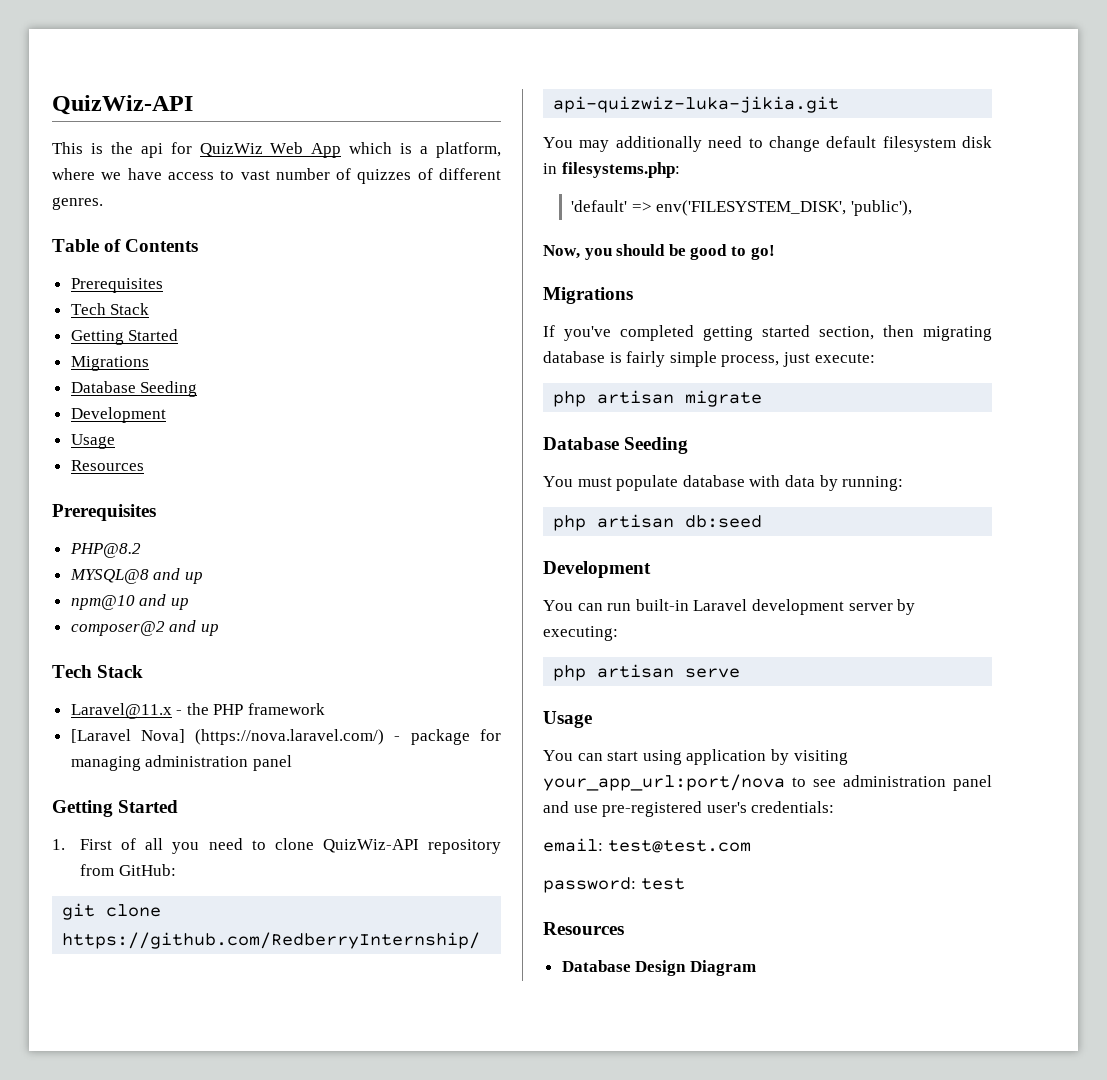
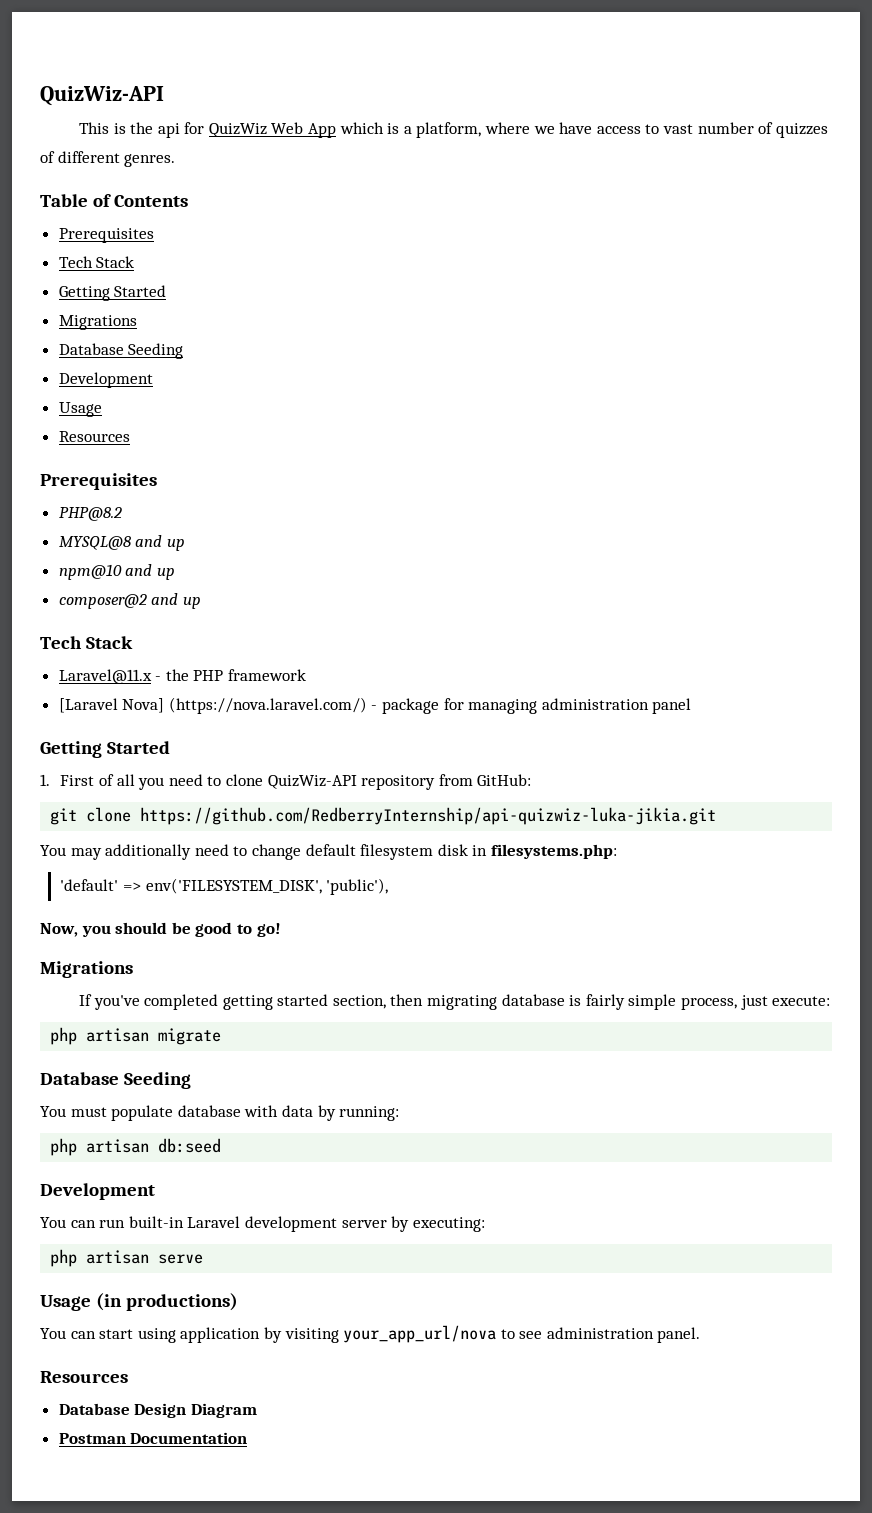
  php artisan serve
- Usage
+ Usage (in productions)
- You can start using application by visiting your_app_url:port/nova to see administration panel and use pre-registered user's credentials:
- email: test@test.com
- password: test
+ You can start using application by visiting your_app_url/nova to see administration panel.
+ Postman Documentation

